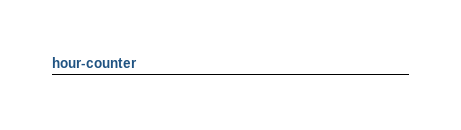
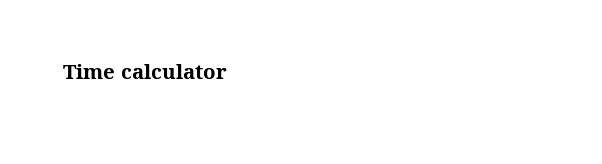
- hour-counter
+ Time calculator

